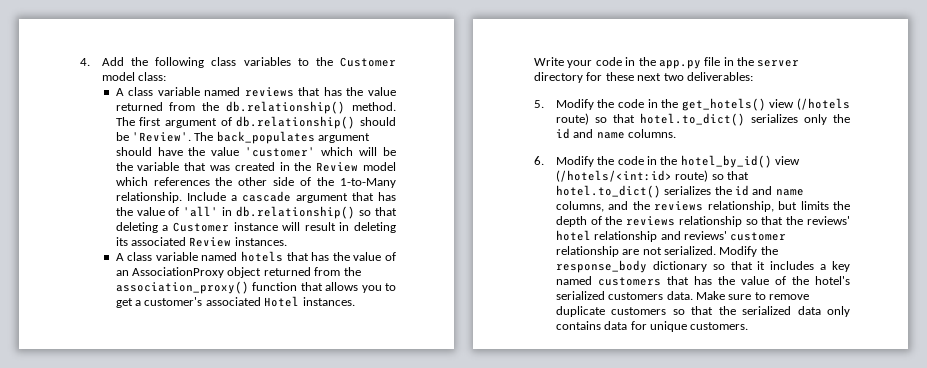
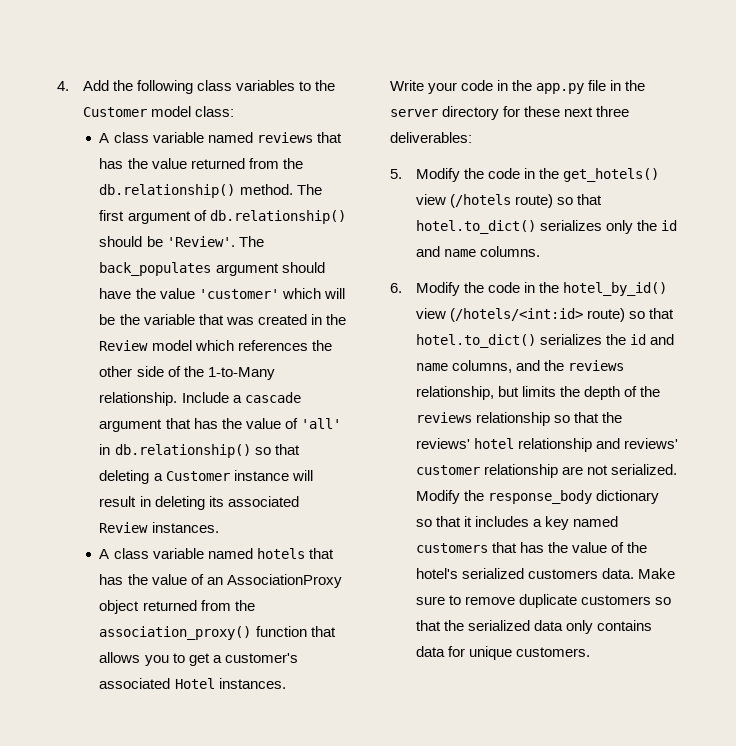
- Write your code in the app.py file in the server directory for these next two deliverables:
+ Write your code in the app.py file in the server directory for these next three deliverables:

